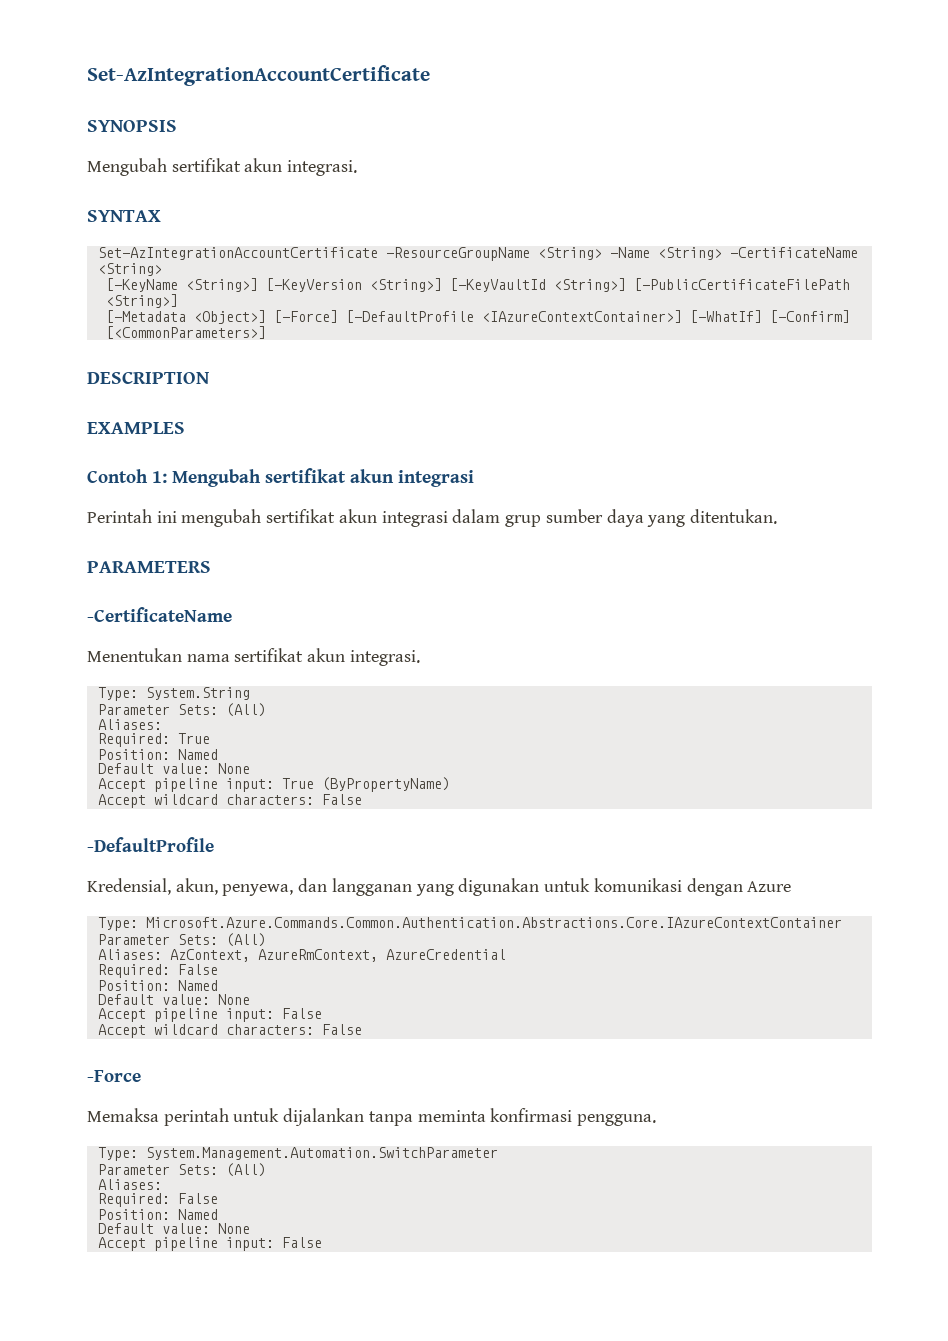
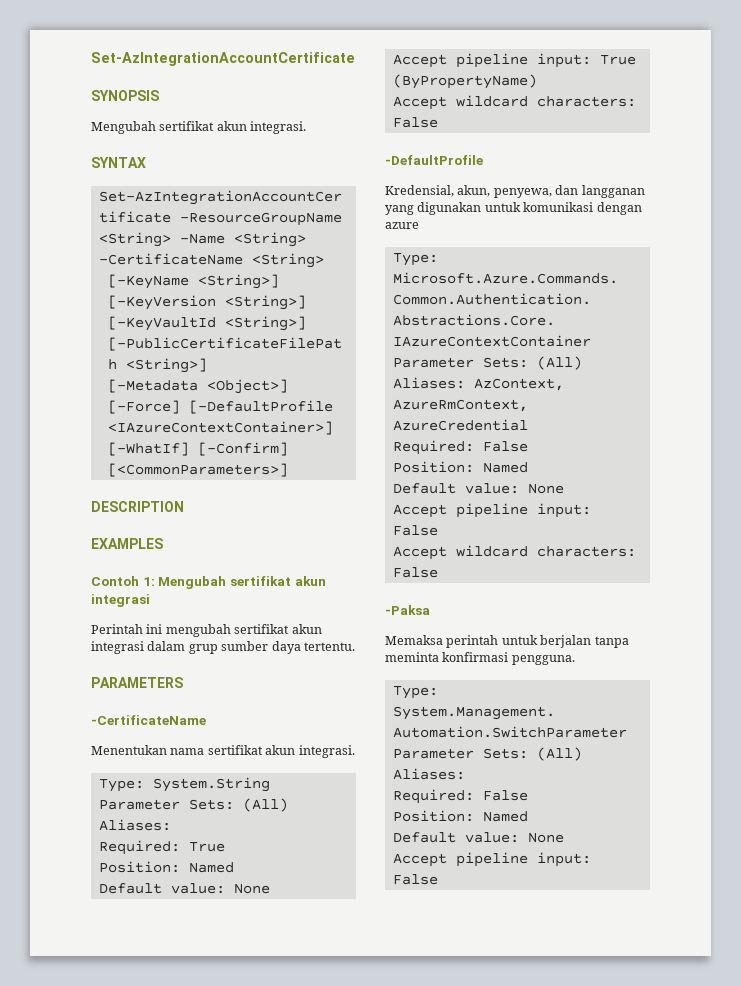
- Perintah ini mengubah sertifikat akun integrasi dalam grup sumber daya yang ditentukan.
+ Perintah ini mengubah sertifikat akun integrasi dalam grup sumber daya tertentu.
- Kredensial, akun, penyewa, dan langganan yang digunakan untuk komunikasi dengan Azure
+ Kredensial, akun, penyewa, dan langganan yang digunakan untuk komunikasi dengan azure
- -Force
+ -Paksa
- Memaksa perintah untuk dijalankan tanpa meminta konfirmasi pengguna.
+ Memaksa perintah untuk berjalan tanpa meminta konfirmasi pengguna.

